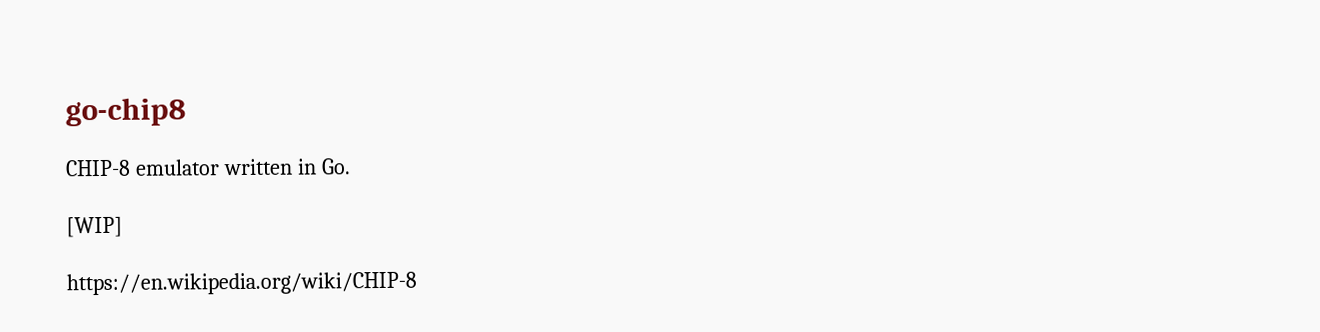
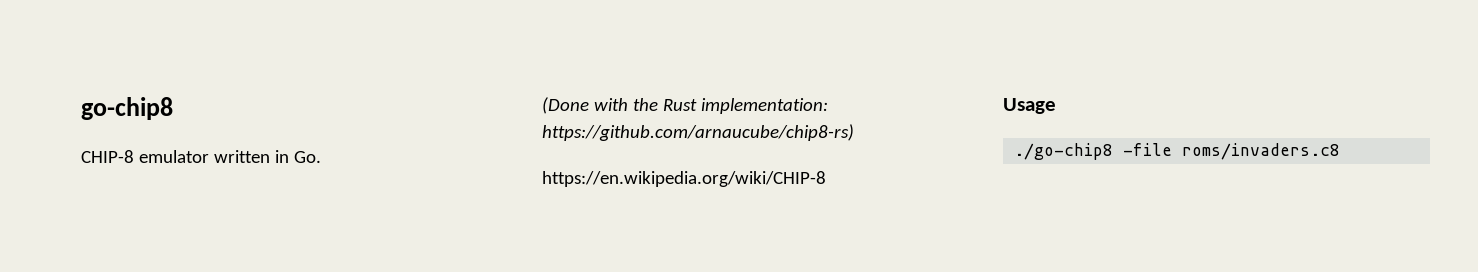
- [WIP]
+ (Done with the Rust implementation: https://github.com/arnaucube/chip8-rs)
  https://en.wikipedia.org/wiki/CHIP-8
+ Usage
+ ./go-chip8 -file roms/invaders.c8

